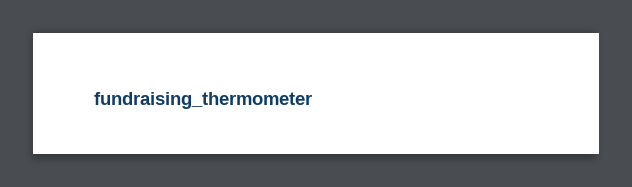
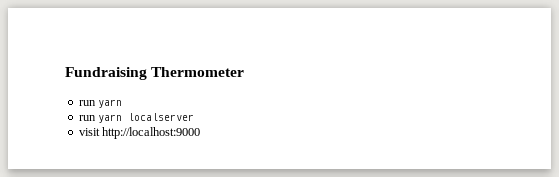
- fundraising_thermometer
+ Fundraising Thermometer
+ run yarn
+ run yarn localserver
+ visit http://localhost:9000

